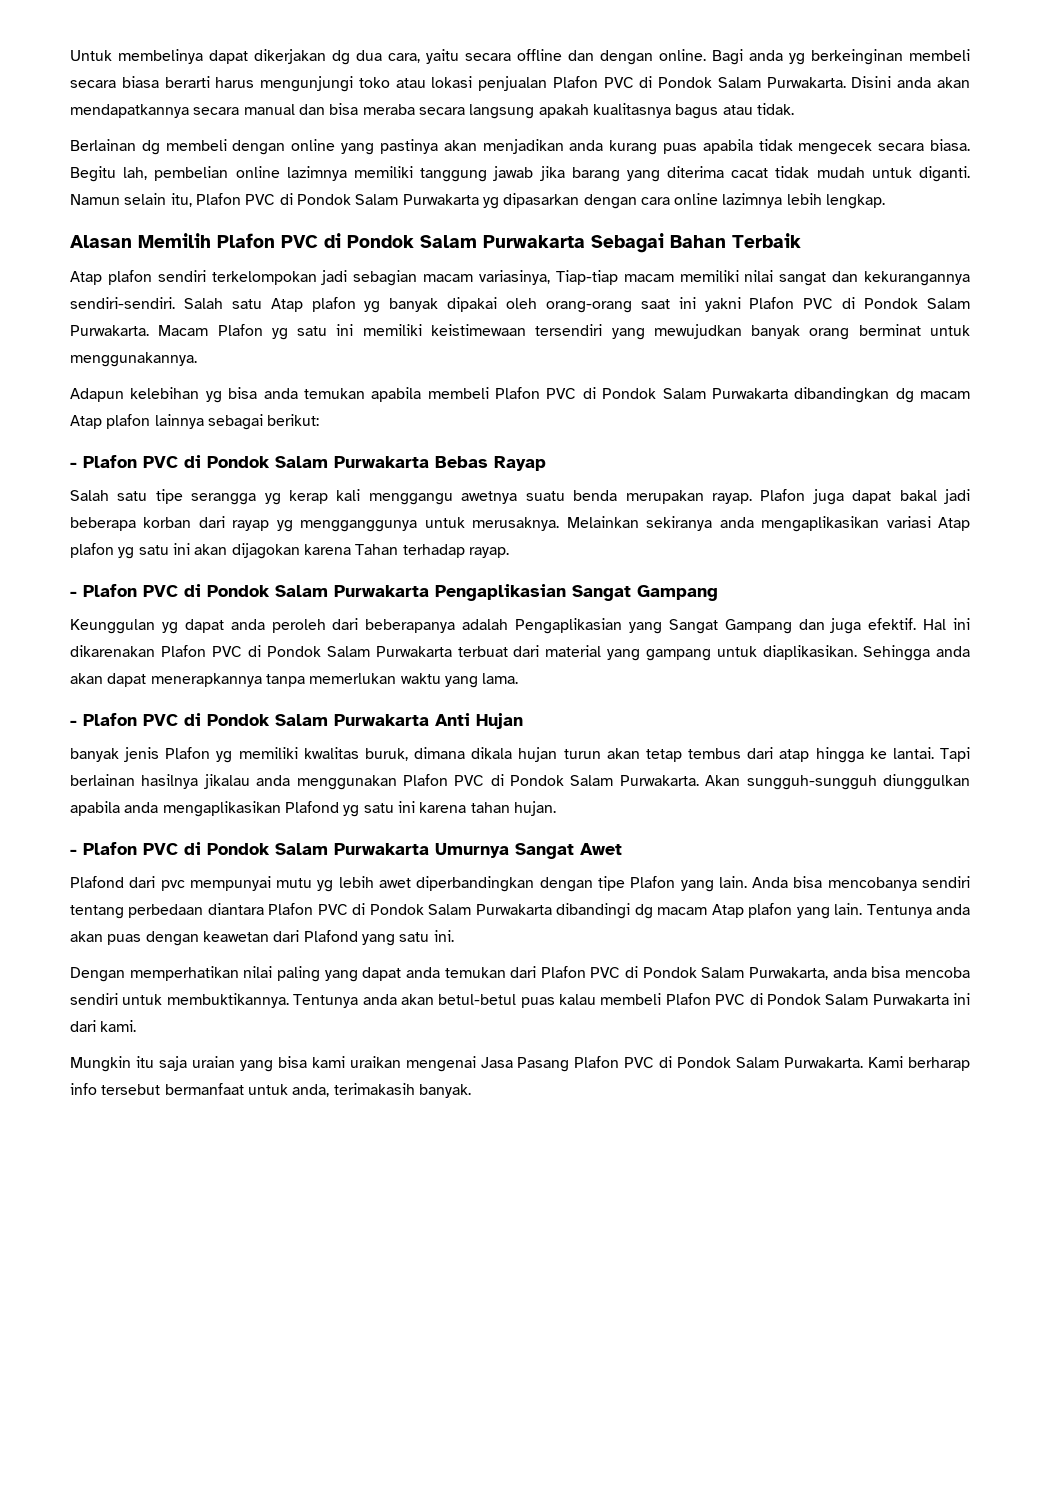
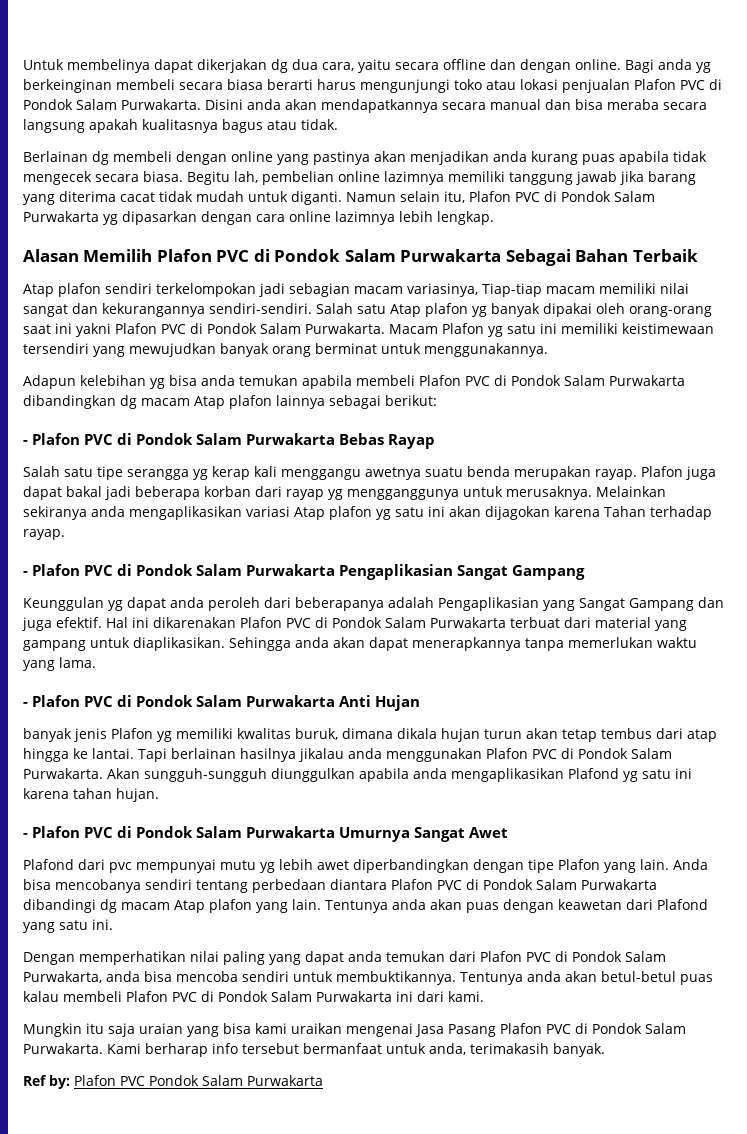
+ Ref by: Plafon PVC Pondok Salam Purwakarta

